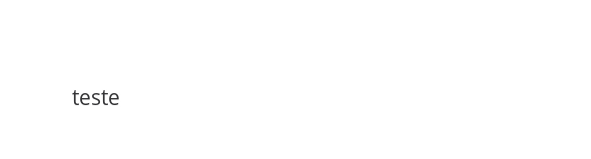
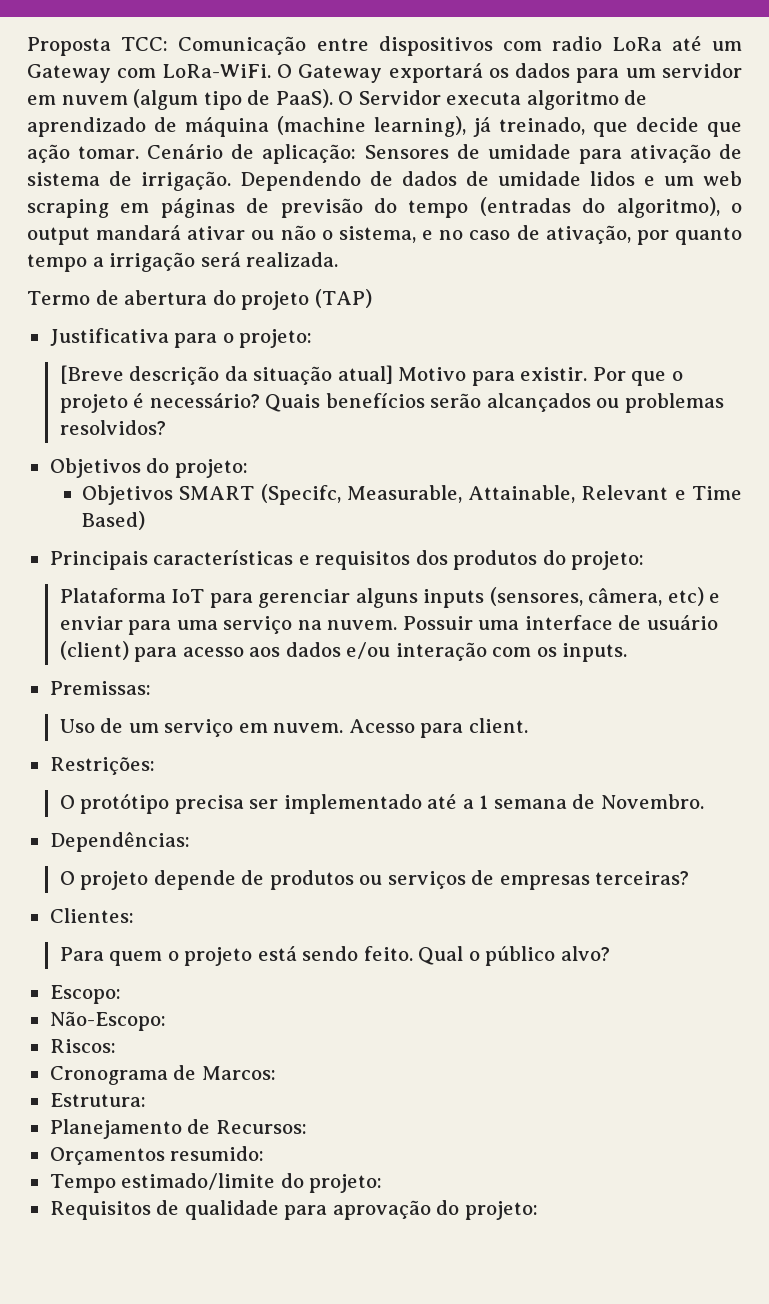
- teste
+ Proposta TCC: Comunicação entre dispositivos com radio LoRa até um Gateway com LoRa-WiFi. O Gateway exportará os dados para um servidor em nuvem (algum tipo de PaaS). O Servidor executa algoritmo de aprendizado de máquina (machine learning), já treinado, que decide que ação tomar. Cenário de aplicação: Sensores de umidade para ativação de sistema de irrigação. Dependendo de dados de umidade lidos e um web scraping em páginas de previsão do tempo (entradas do algoritmo), o output mandará ativar ou não o sistema, e no caso de ativação, por quanto tempo a irrigação será realizada.
+ Termo de abertura do projeto (TAP)
+ Justificativa para o projeto:
+ [Breve descrição da situação atual] Motivo para existir. Por que o projeto é necessário? Quais benefícios serão alcançados ou problemas resolvidos?
+ Objetivos do projeto:
+ Objetivos SMART (Specifc, Measurable, Attainable, Relevant e Time Based)
+ Principais características e requisitos dos produtos do projeto:
+ Plataforma IoT para gerenciar alguns inputs (sensores, câmera, etc) e enviar para uma serviço na nuvem. Possuir uma interface de usuário (client) para acesso aos dados e/ou interação com os inputs.
+ Premissas:
+ Uso de um serviço em nuvem. Acesso para client.
+ Restrições:
+ O protótipo precisa ser implementado até a 1 semana de Novembro.
+ Dependências:
+ O projeto depende de produtos ou serviços de empresas terceiras?
+ Clientes:
+ Para quem o projeto está sendo feito. Qual o público alvo?
+ Escopo:
+ Não-Escopo:
+ Riscos:
+ Cronograma de Marcos:
+ Estrutura:
+ Planejamento de Recursos:
+ Orçamentos resumido:
+ Tempo estimado/limite do projeto:
+ Requisitos de qualidade para aprovação do projeto:

